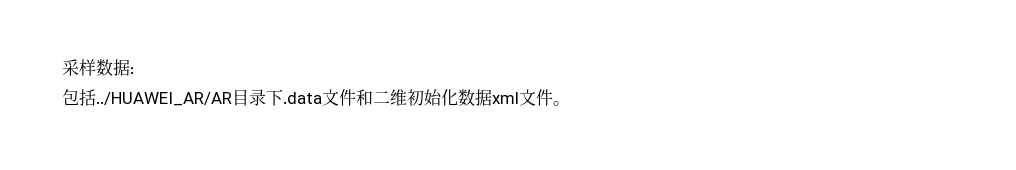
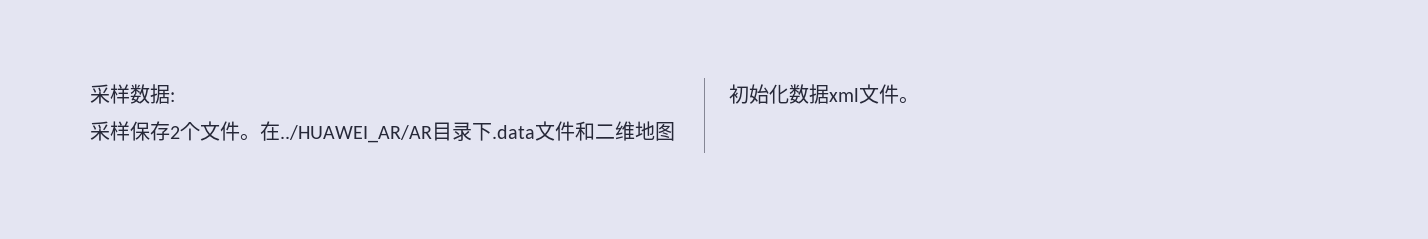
- 包括../HUAWEI_AR/AR目录下.data文件和二维初始化数据xml文件。
+ 采样保存2个文件。在../HUAWEI_AR/AR目录下.data文件和二维地图初始化数据xml文件。

